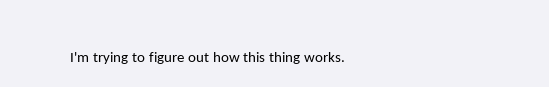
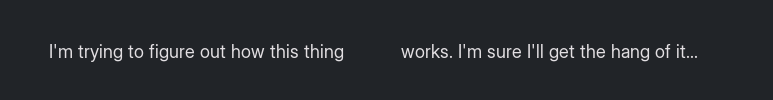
+ I'm sure I'll get the hang of it...

